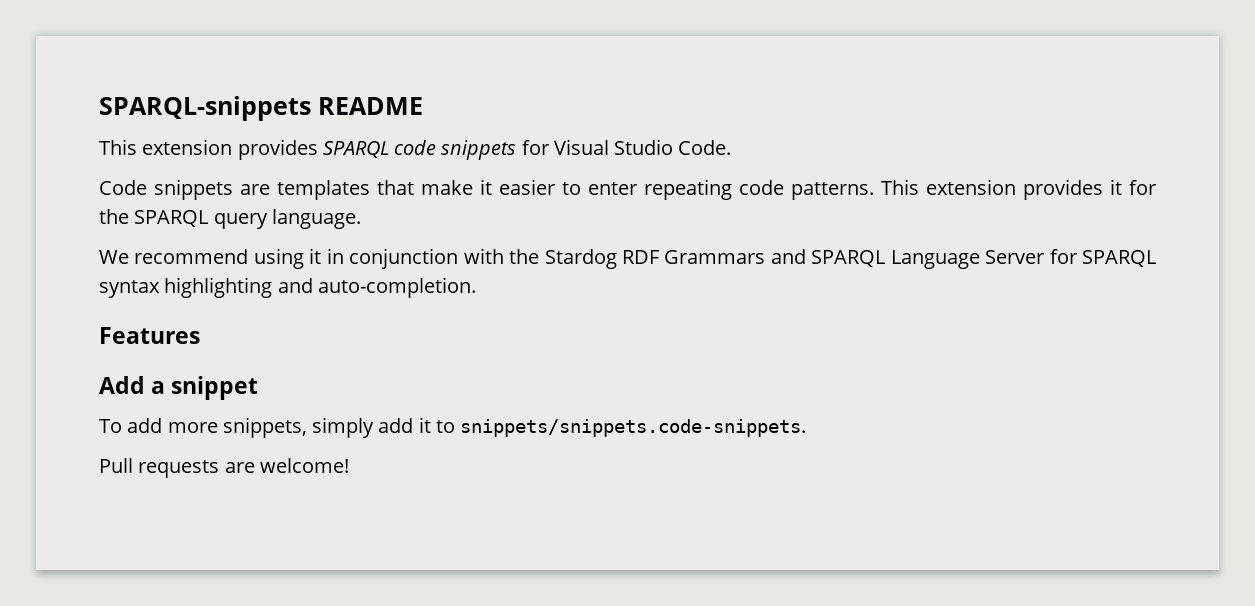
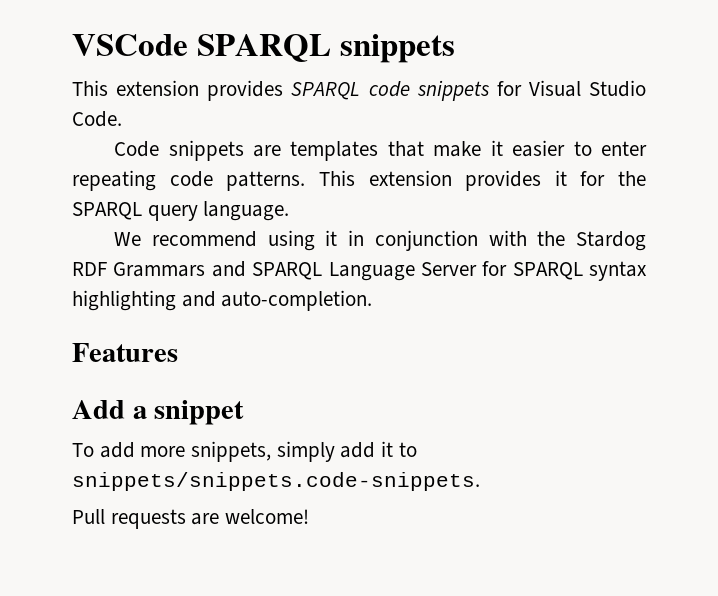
- SPARQL-snippets README
+ VSCode SPARQL snippets

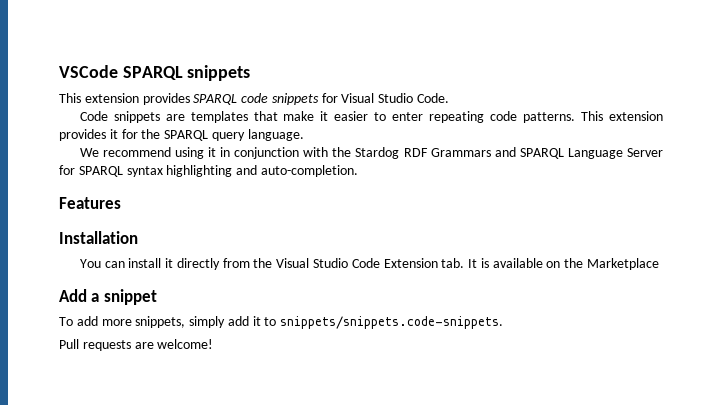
+ Installation
+ You can install it directly from the Visual Studio Code Extension tab. It is available on the Marketplace

